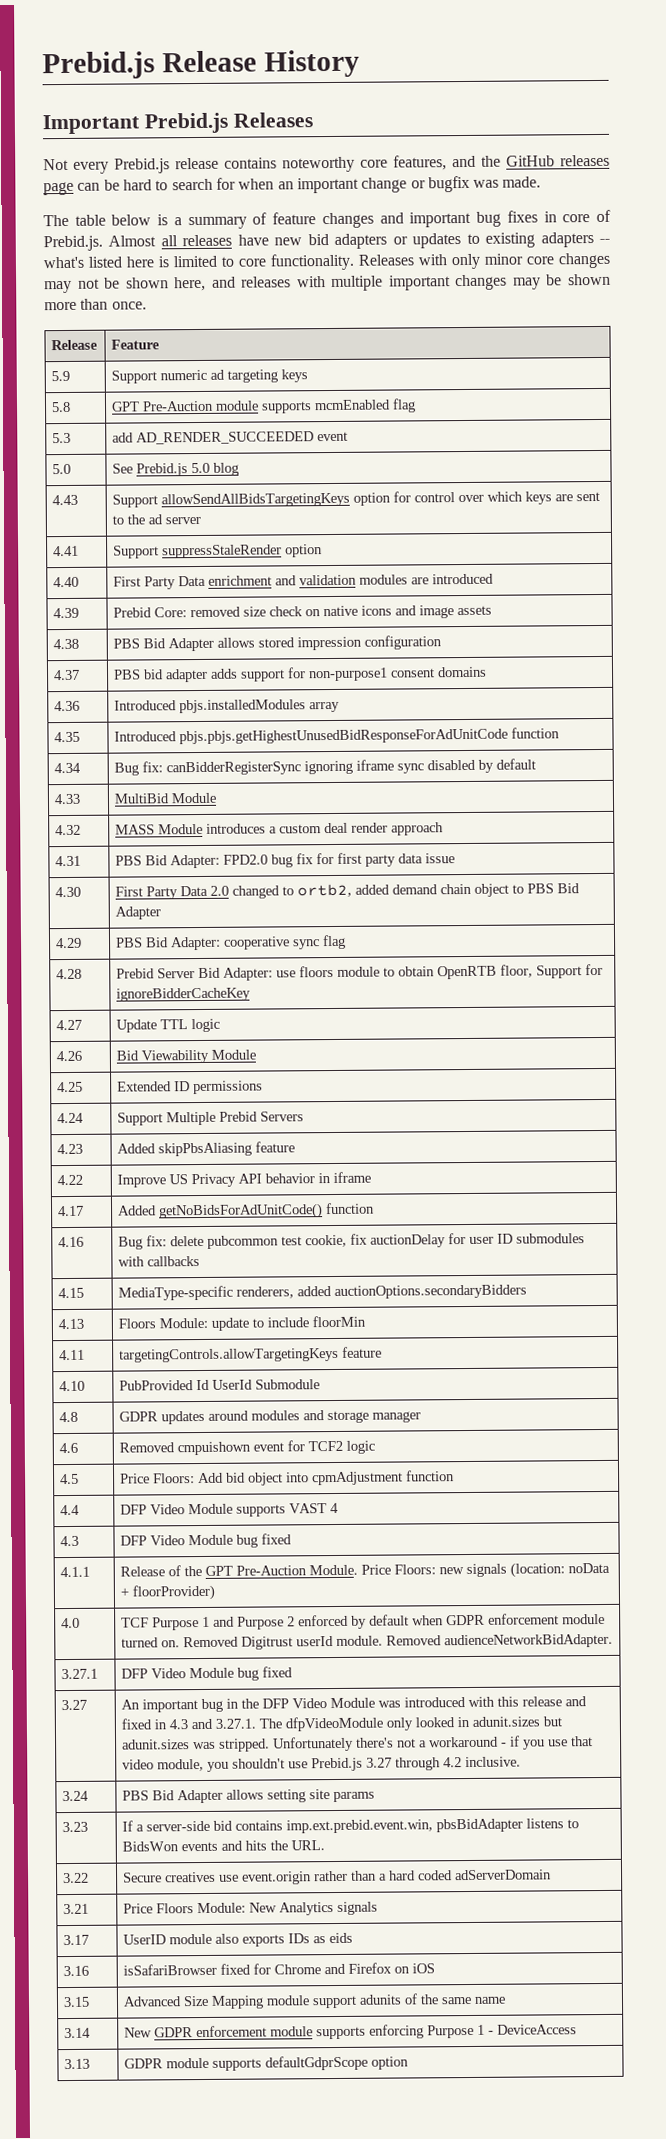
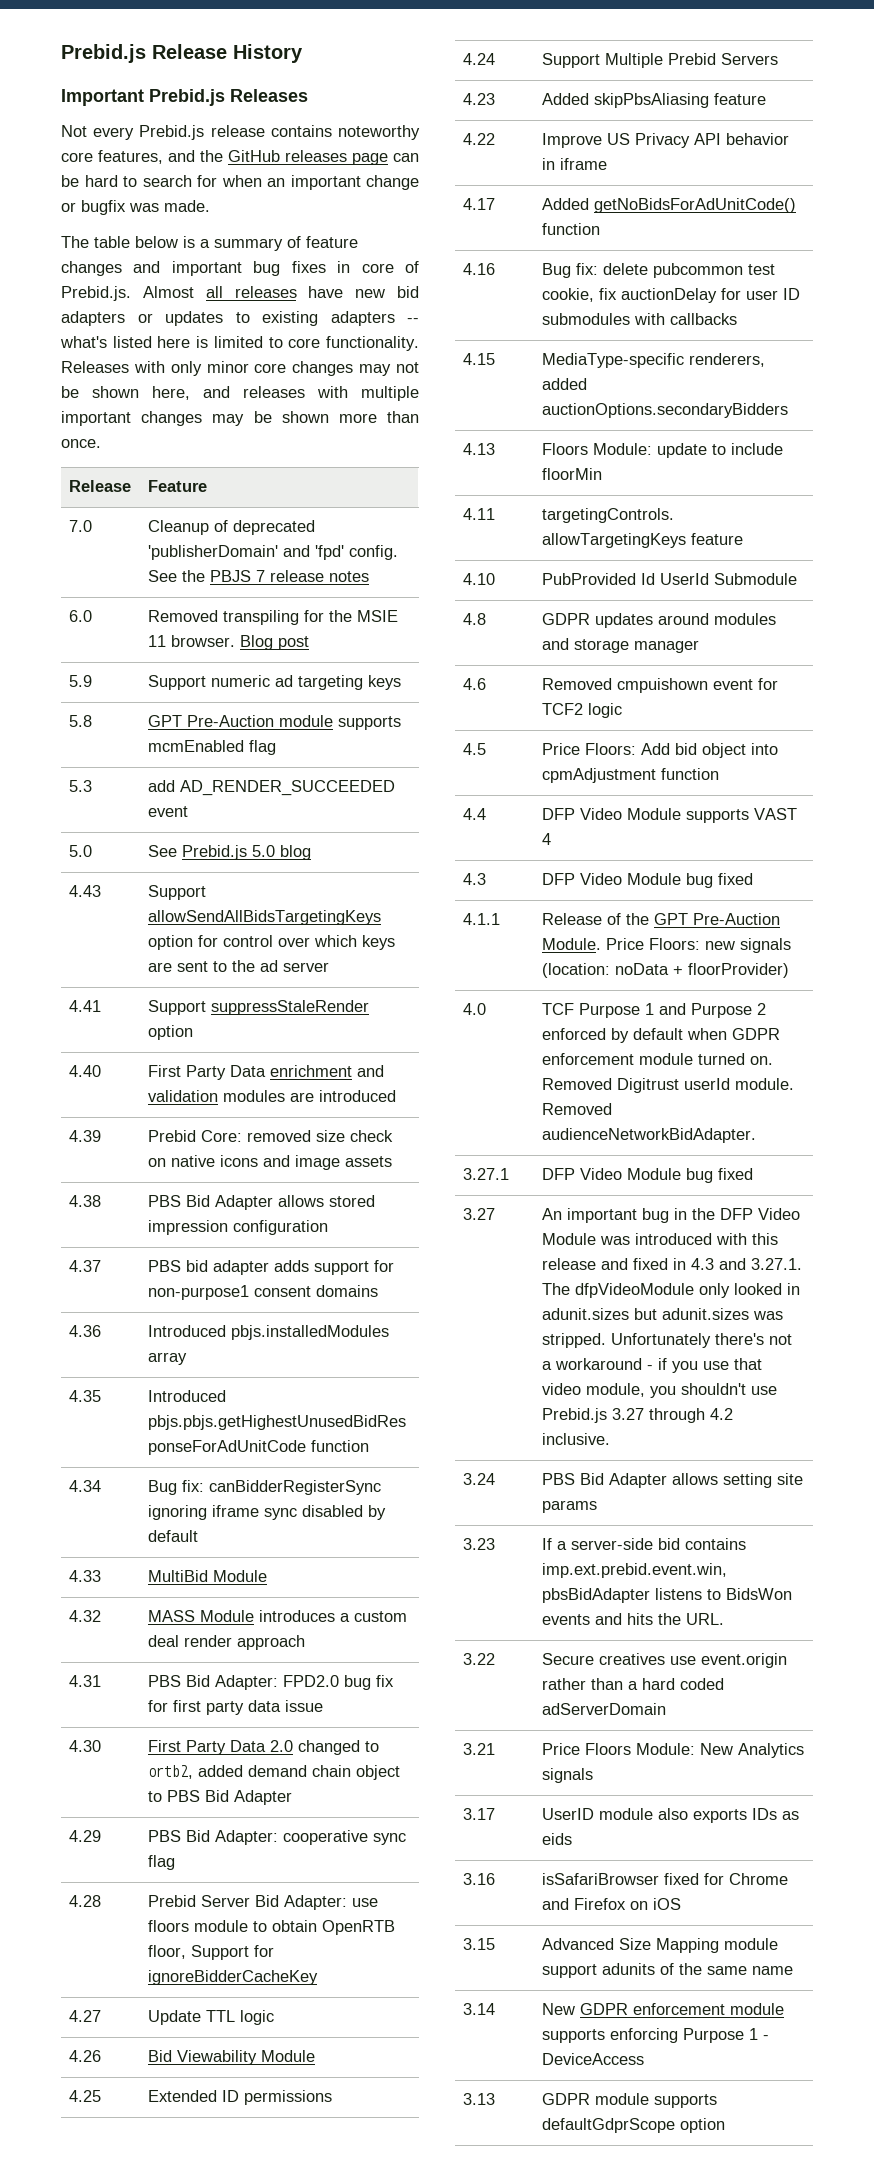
+ 7.0 | Cleanup of deprecated 'publisherDomain' and 'fpd' config. See the PBJS 7 release notes
+ 6.0 | Removed transpiling for the MSIE 11 browser. Blog post

